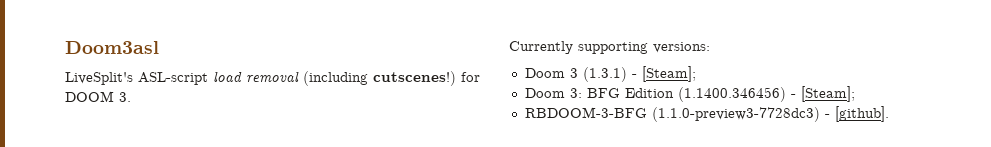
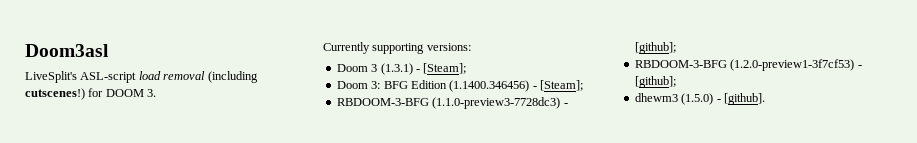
- RBDOOM-3-BFG (1.1.0-preview3-7728dc3) - [github].
+ RBDOOM-3-BFG (1.1.0-preview3-7728dc3) - [github];
+ RBDOOM-3-BFG (1.2.0-preview1-3f7cf53) - [github];
+ dhewm3 (1.5.0) - [github].

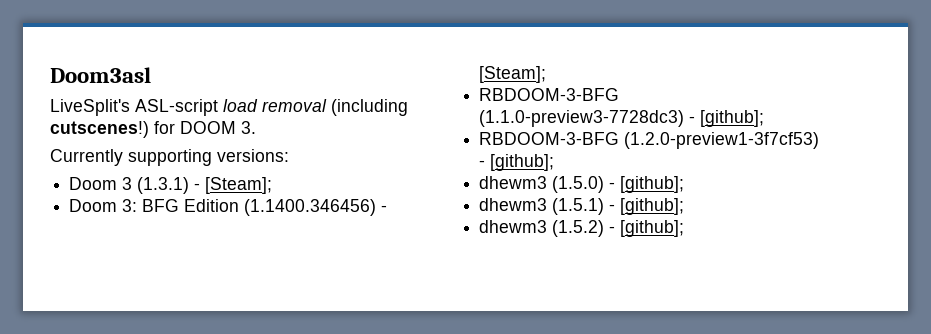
- dhewm3 (1.5.0) - [github].
+ dhewm3 (1.5.0) - [github];
+ dhewm3 (1.5.1) - [github];
+ dhewm3 (1.5.2) - [github];

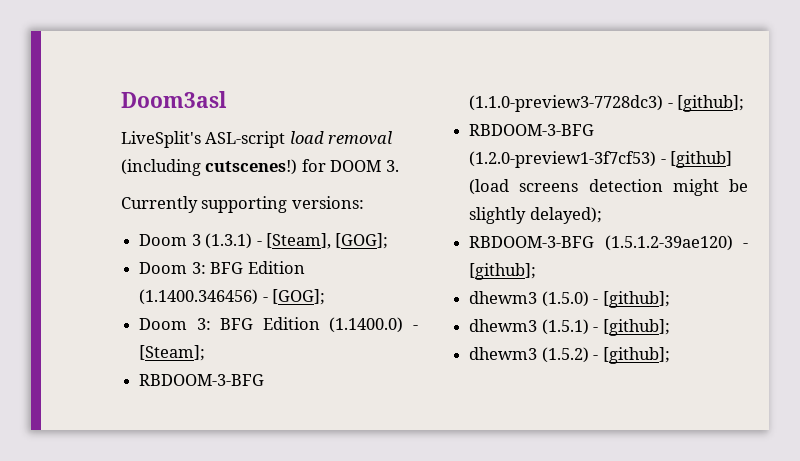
- Doom 3 (1.3.1) - [Steam];
+ Doom 3 (1.3.1) - [Steam], [GOG];
- Doom 3: BFG Edition (1.1400.346456) - [Steam];
+ Doom 3: BFG Edition (1.1400.346456) - [GOG];
+ Doom 3: BFG Edition (1.1400.0) - [Steam];
- RBDOOM-3-BFG (1.2.0-preview1-3f7cf53) - [github];
+ RBDOOM-3-BFG (1.2.0-preview1-3f7cf53) - [github] (load screens detection might be slightly delayed);
+ RBDOOM-3-BFG (1.5.1.2-39ae120) - [github];

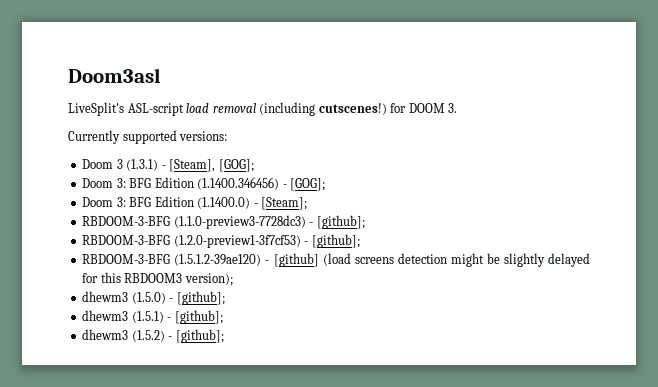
- Currently supporting versions:
+ Currently supported versions:
- RBDOOM-3-BFG (1.2.0-preview1-3f7cf53) - [github] (load screens detection might be slightly delayed);
- RBDOOM-3-BFG (1.5.1.2-39ae120) - [github];
+ RBDOOM-3-BFG (1.2.0-preview1-3f7cf53) - [github];
+ RBDOOM-3-BFG (1.5.1.2-39ae120) - [github] (load screens detection might be slightly delayed for this RBDOOM3 version);

